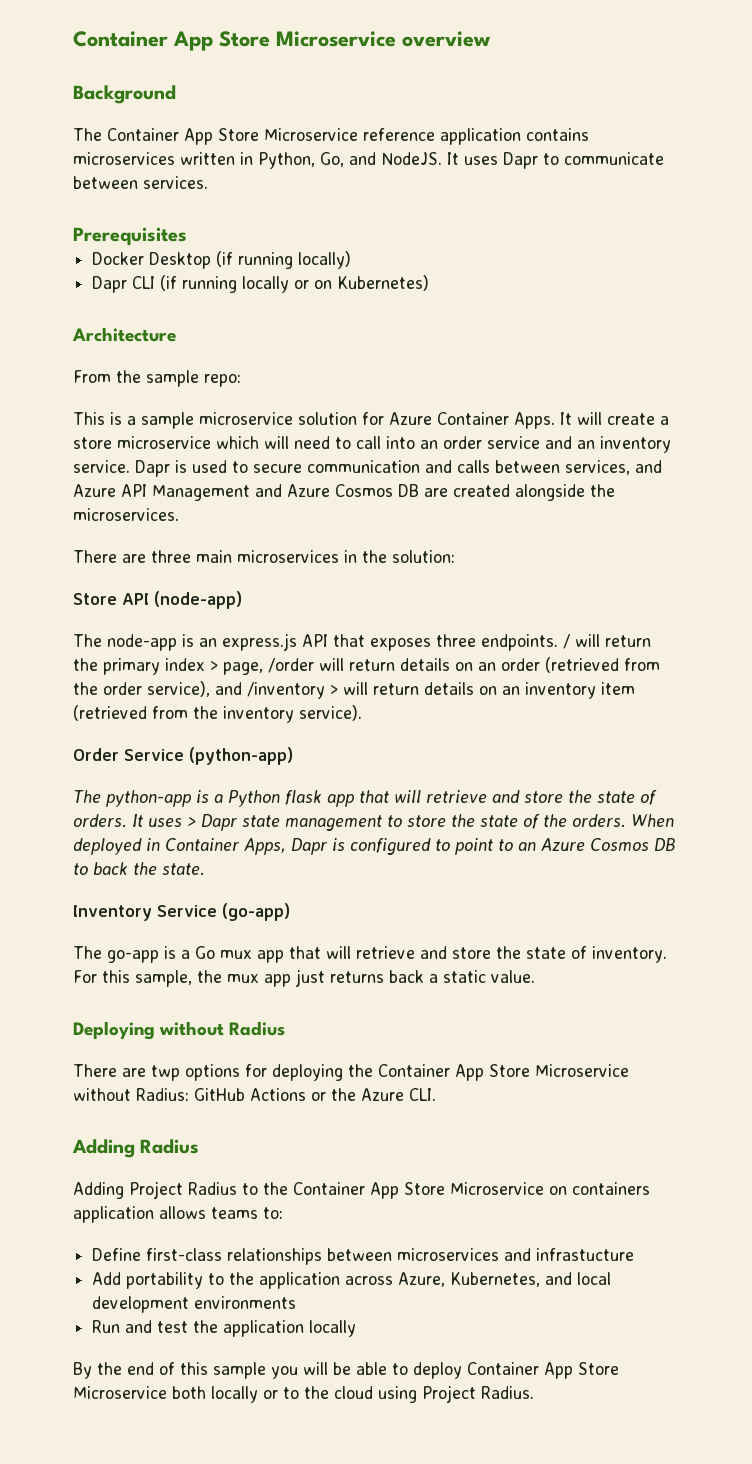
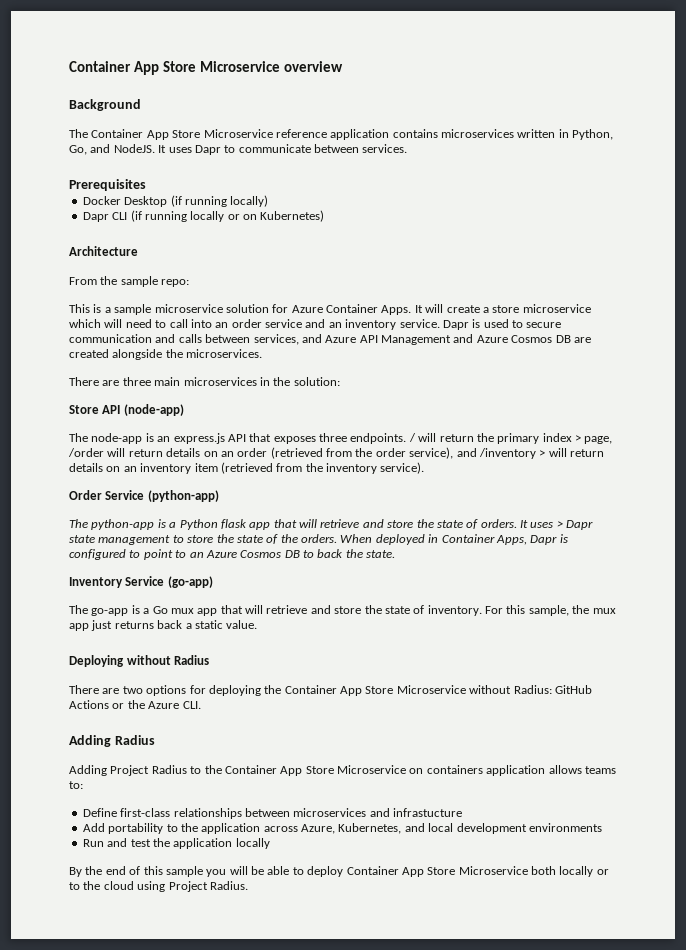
- There are twp options for deploying the Container App Store Microservice without Radius: GitHub Actions or the Azure CLI.
+ There are two options for deploying the Container App Store Microservice without Radius: GitHub Actions or the Azure CLI.

